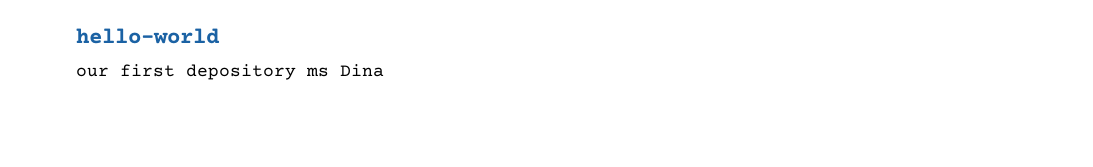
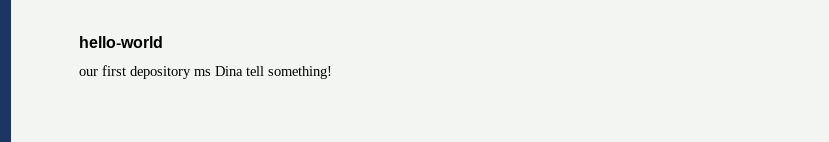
- our first depository ms Dina
+ our first depository ms Dina tell something!

